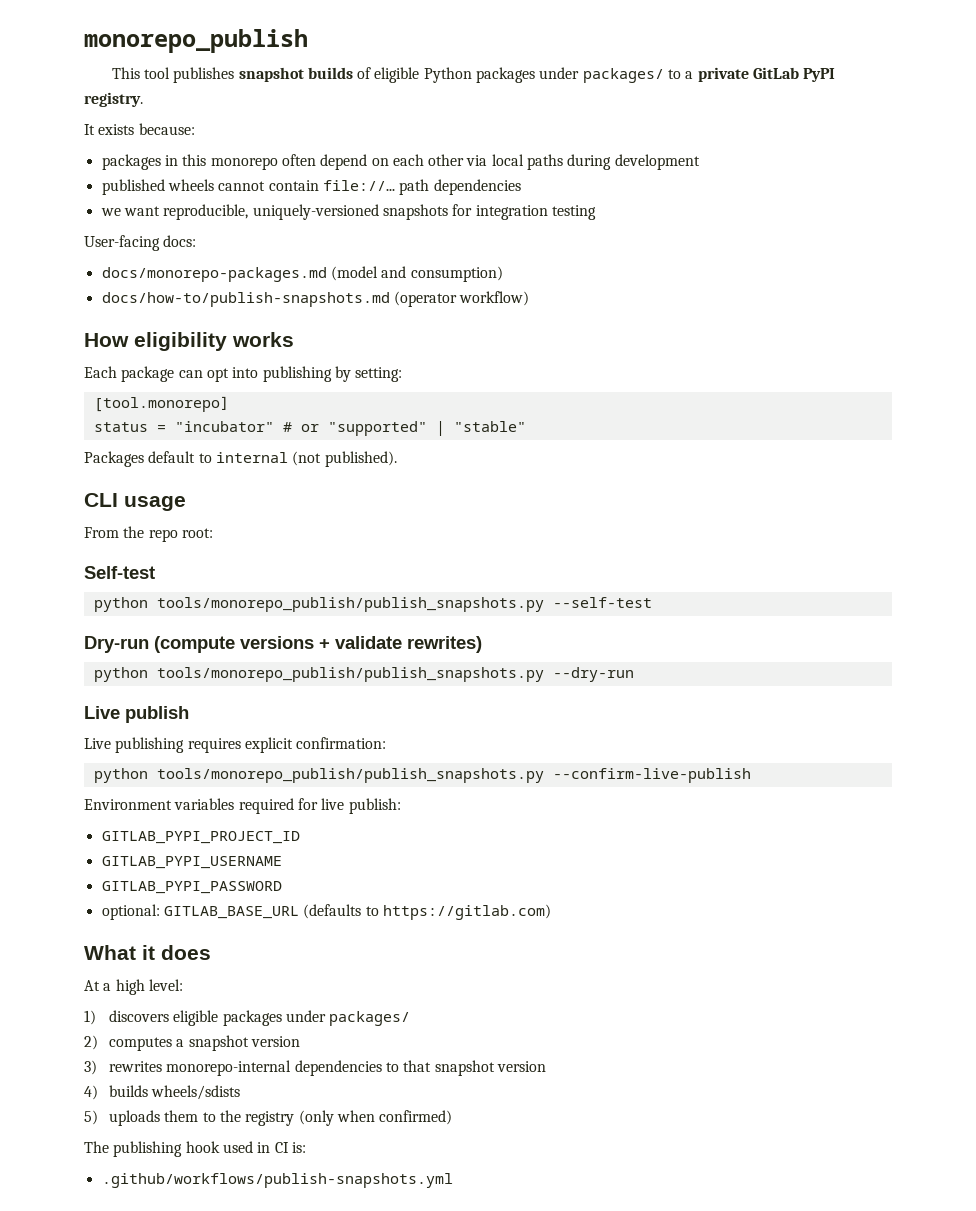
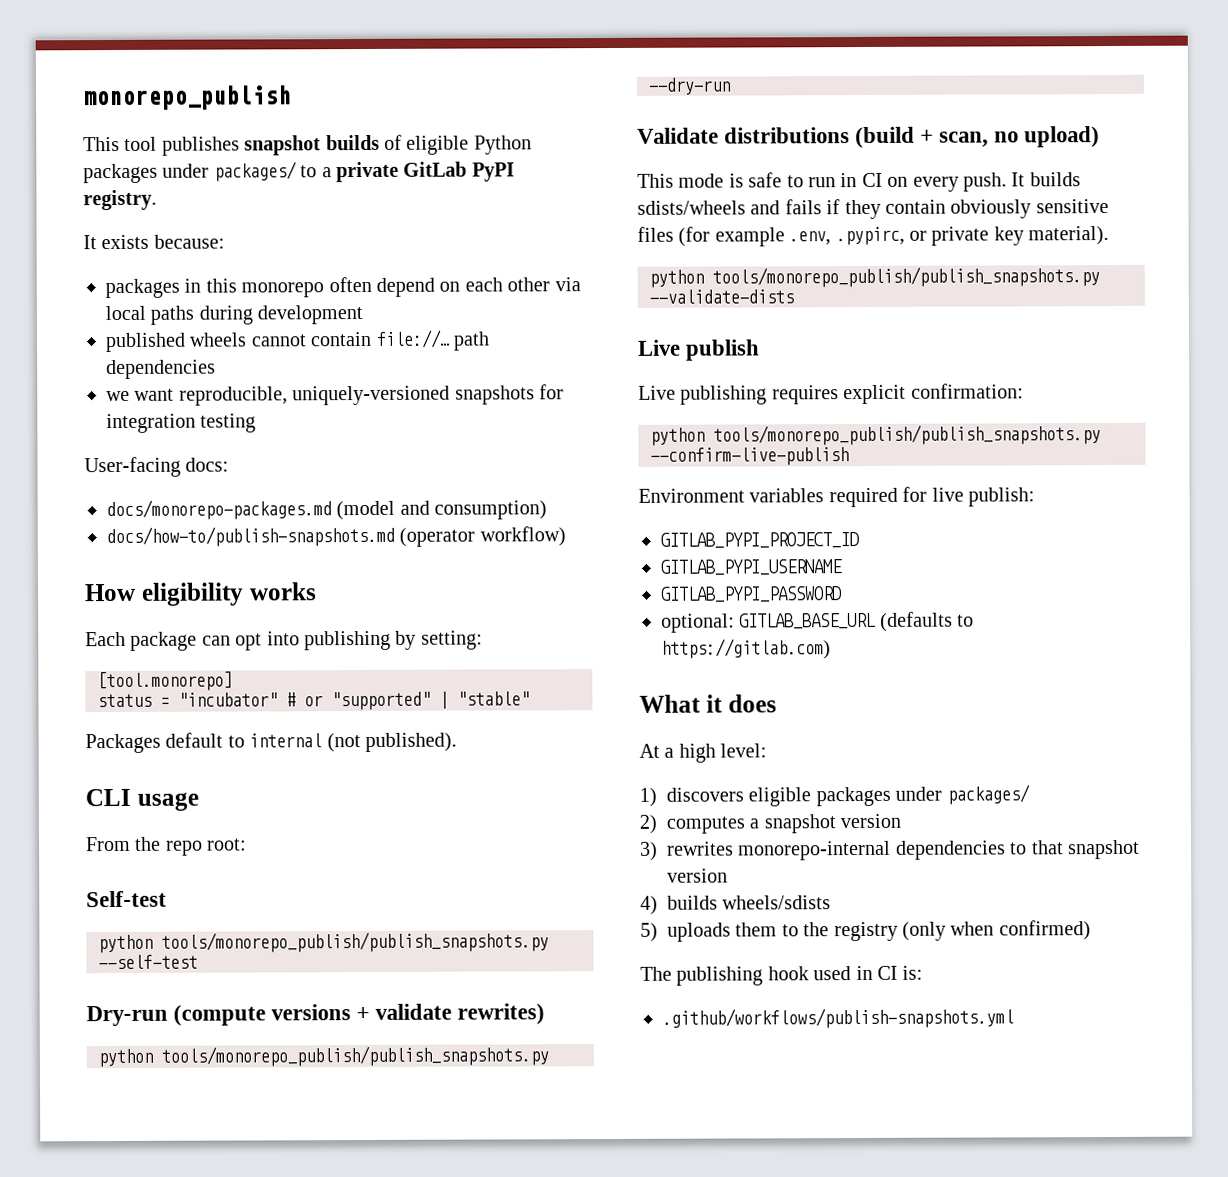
+ Validate distributions (build + scan, no upload)
+ This mode is safe to run in CI on every push. It builds sdists/wheels and fails if they contain obviously sensitive files (for example .env, .pypirc, or private key material).
+ python tools/monorepo_publish/publish_snapshots.py --validate-dists

